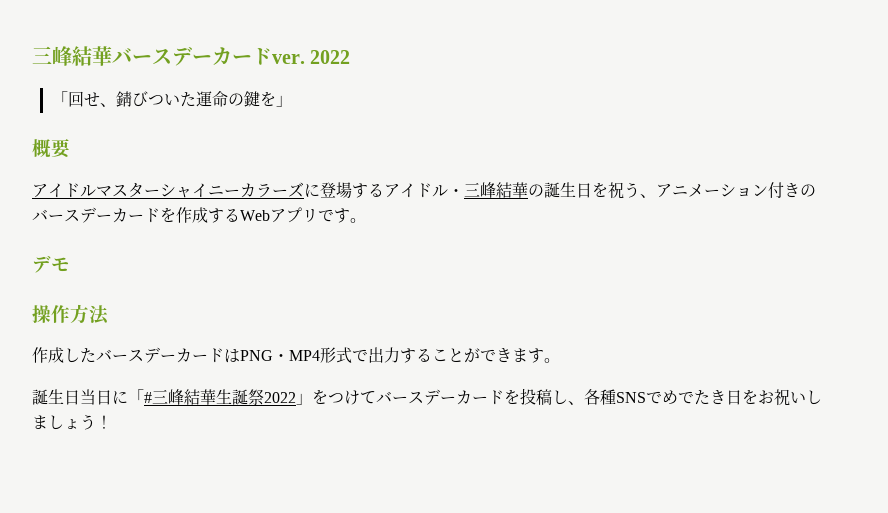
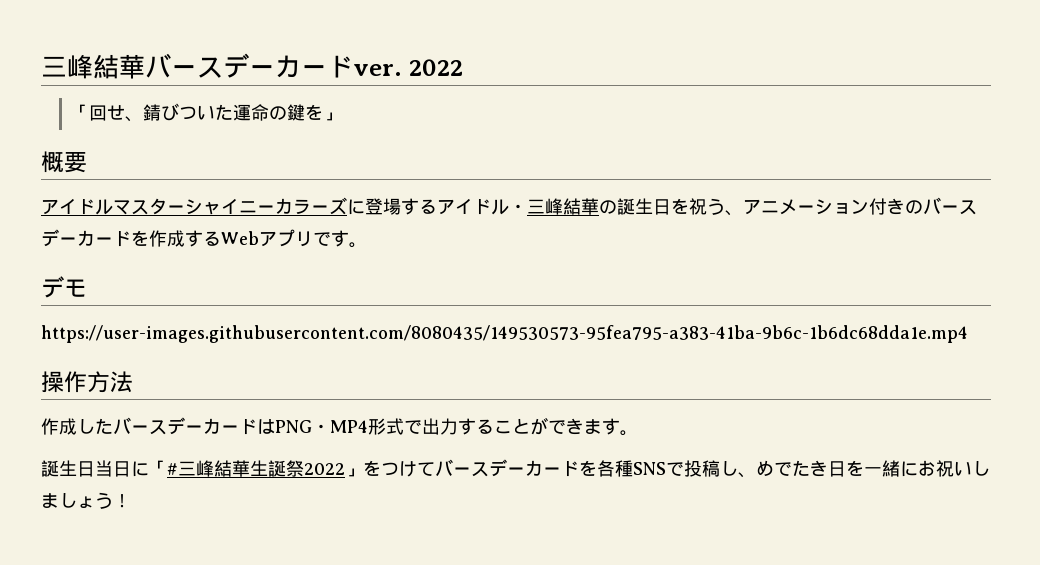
+ https://user-images.githubusercontent.com/8080435/149530573-95fea795-a383-41ba-9b6c-1b6dc68dda1e.mp4
- 誕生日当日に「#三峰結華生誕祭2022」をつけてバースデーカードを投稿し、各種SNSでめでたき日をお祝いしましょう！
+ 誕生日当日に「#三峰結華生誕祭2022」をつけてバースデーカードを各種SNSで投稿し、めでたき日を一緒にお祝いしましょう！

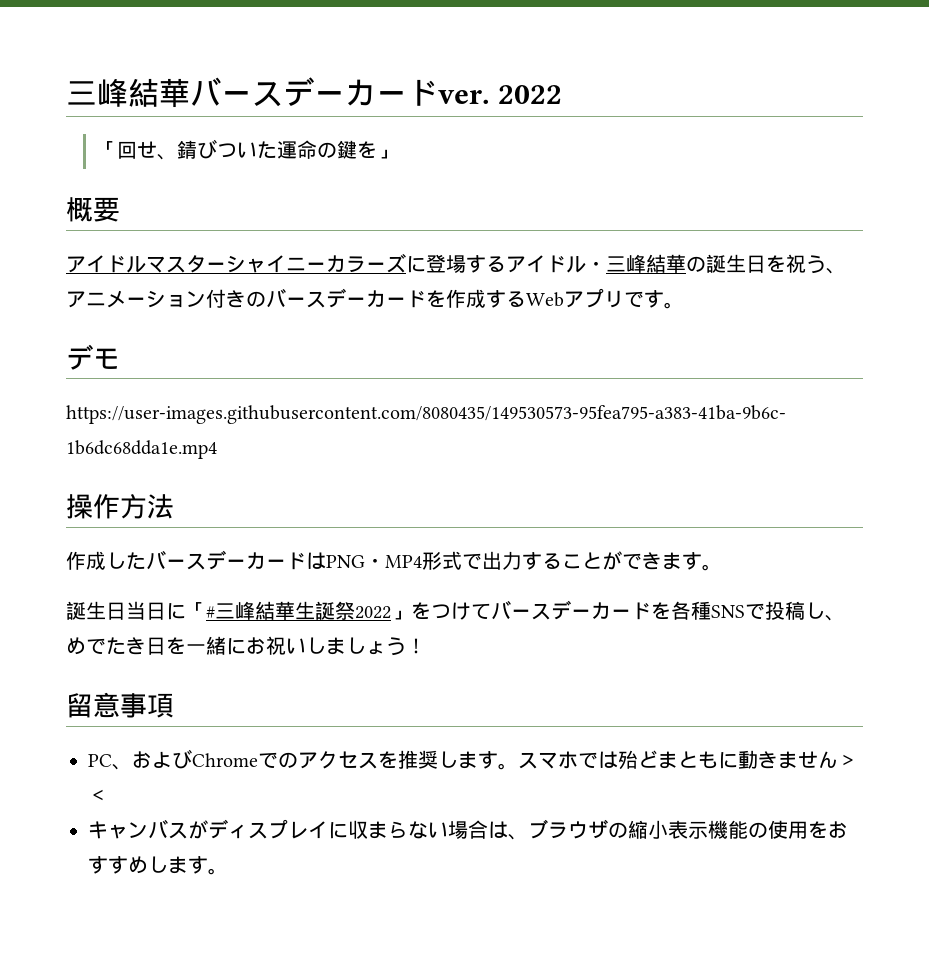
+ 留意事項
+ PC、およびChromeでのアクセスを推奨します。スマホでは殆どまともに動きません＞＜
+ キャンバスがディスプレイに収まらない場合は、ブラウザの縮小表示機能の使用をおすすめします。

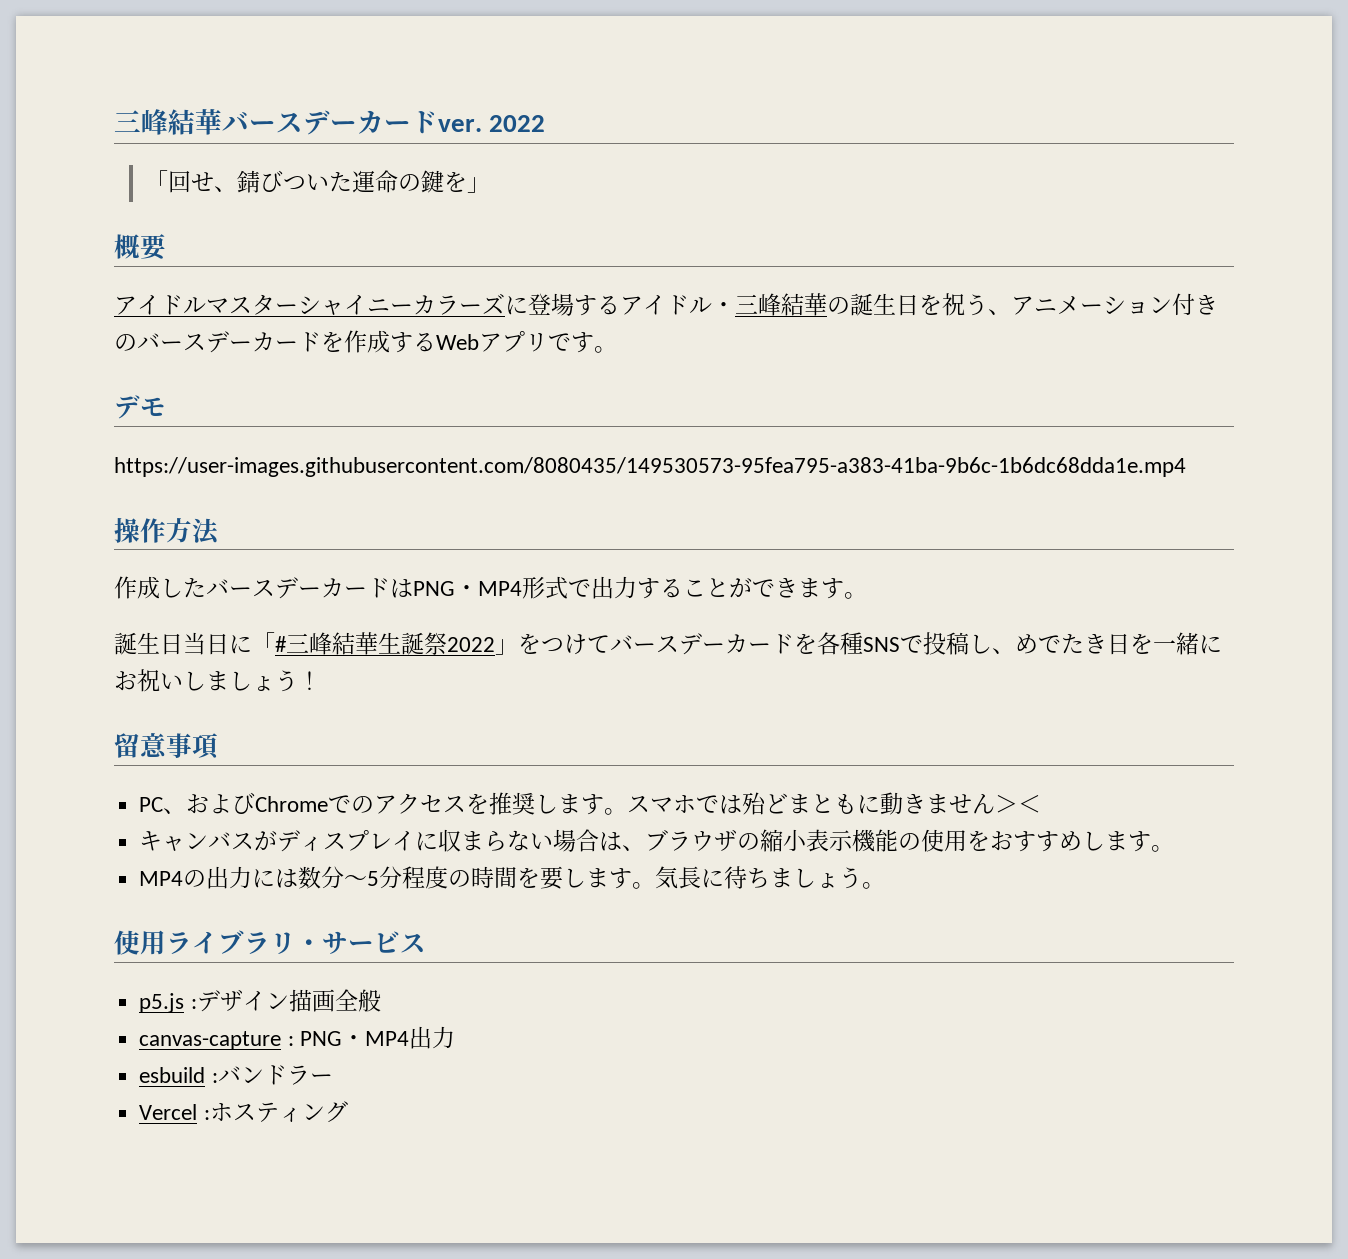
+ MP4の出力には数分〜5分程度の時間を要します。気長に待ちましょう。
+ 使用ライブラリ・サービス
+ p5.js :デザイン描画全般
+ canvas-capture : PNG・MP4出力
+ esbuild :バンドラー
+ Vercel :ホスティング

